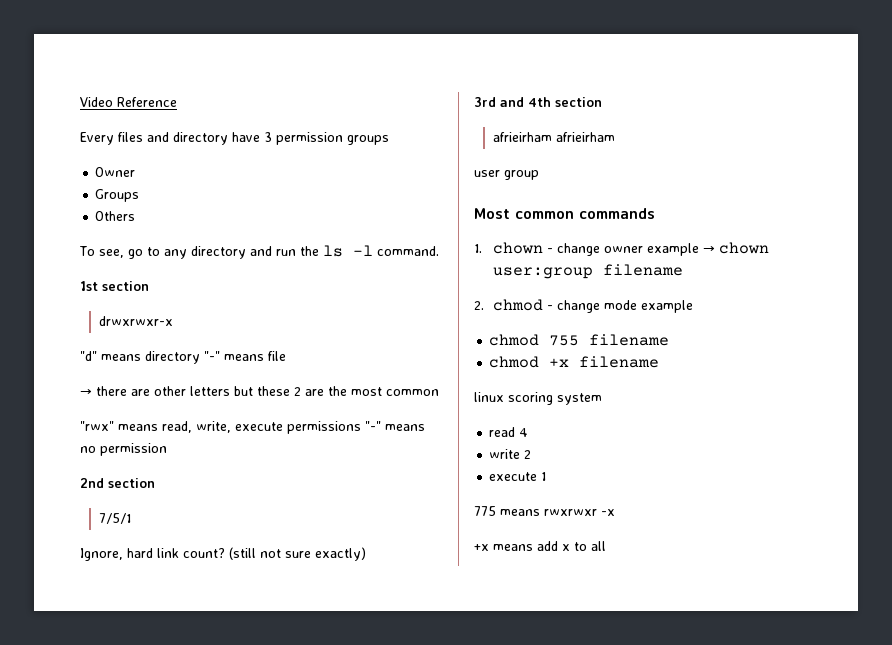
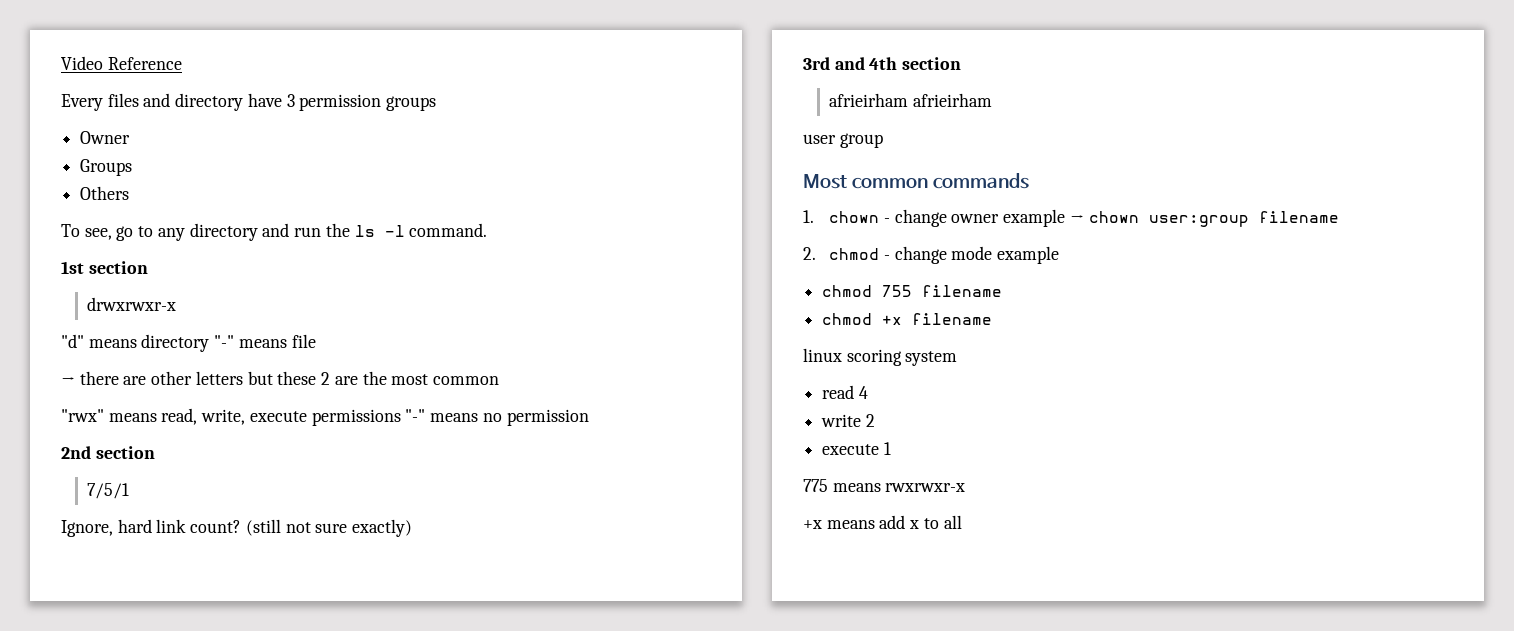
- 775 means rwxrwxr -x
+ 775 means rwxrwxr-x

